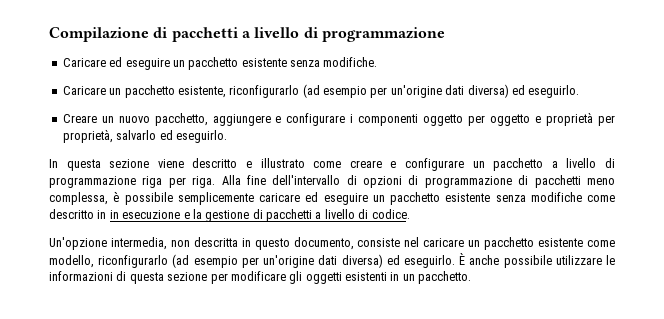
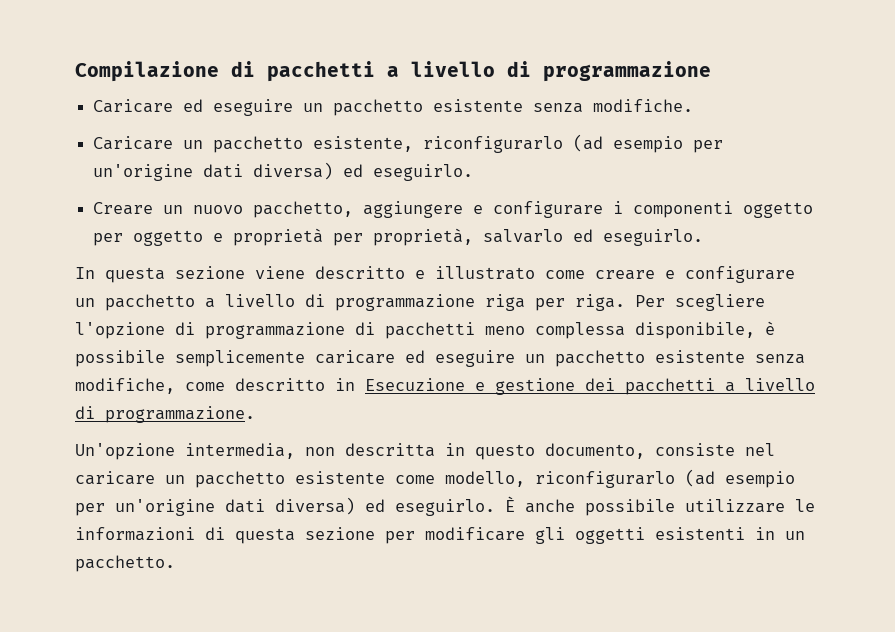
- Alla fine dell'intervallo di opzioni di programmazione di pacchetti meno complessa, è possibile semplicemente caricare ed eseguire un pacchetto esistente senza modifiche come descritto in in esecuzione e la gestione di pacchetti a livello di codice.
+ Per scegliere l'opzione di programmazione di pacchetti meno complessa disponibile, è possibile semplicemente caricare ed eseguire un pacchetto esistente senza modifiche, come descritto in Esecuzione e gestione dei pacchetti a livello di programmazione.

